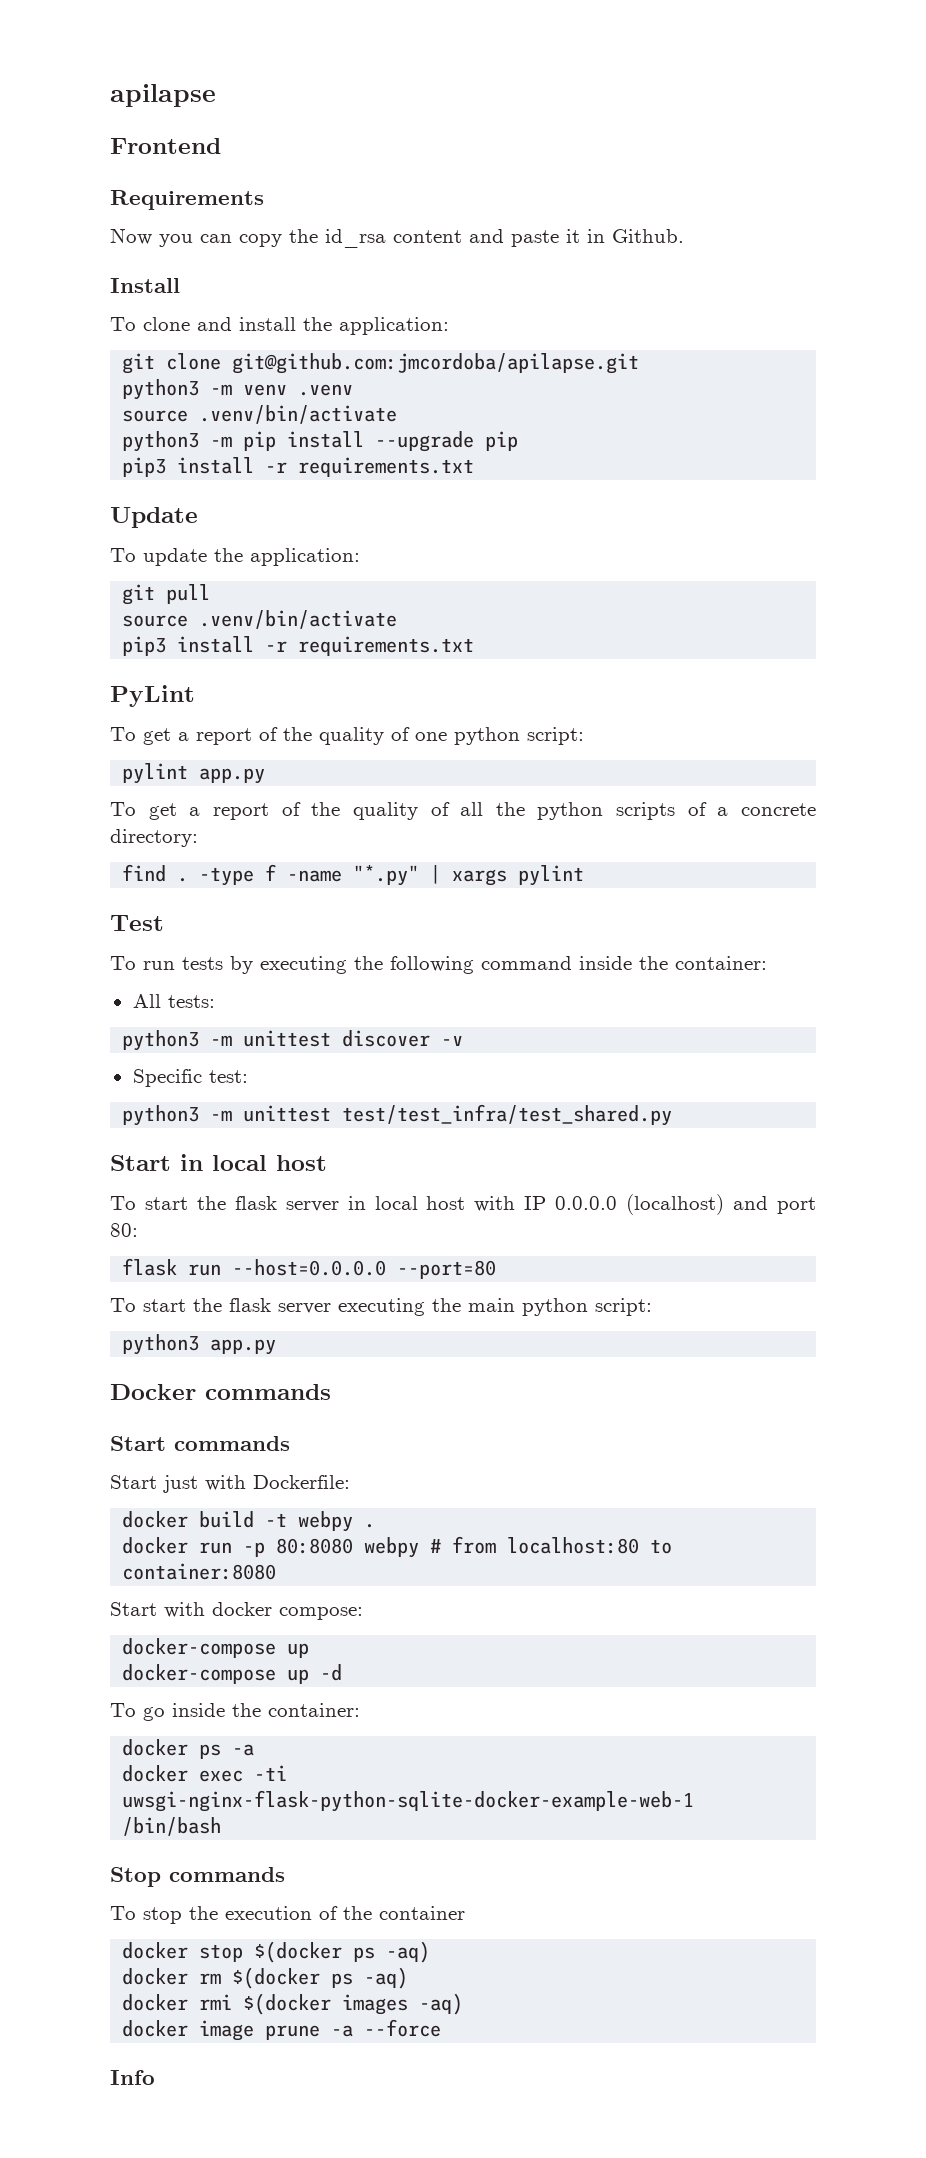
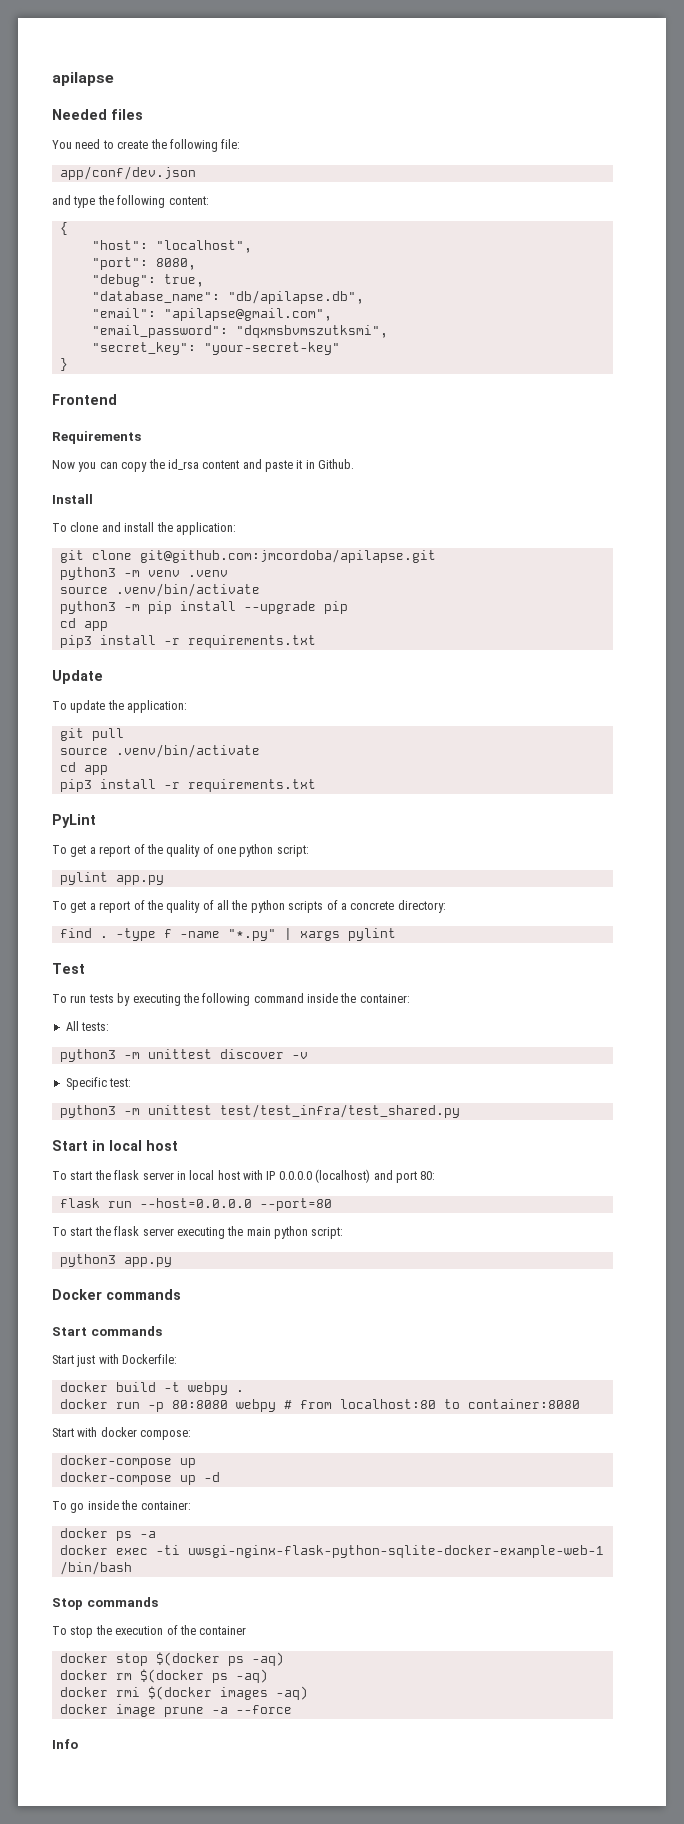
+ Needed files
+ You need to create the following file:
+ app/conf/dev.json
+ and type the following content:
+ {
+ "host": "localhost",
+ "port": 8080,
+ "debug": true,
+ "database_name": "db/apilapse.db",
+ "email": "apilapse@gmail.com",
+ "email_password": "dqxmsbvmszutksmi",
+ "secret_key": "your-secret-key"
+ }
  python3 -m pip install --upgrade pip
+ cd app
  git pull
  source .venv/bin/activate
+ cd app

